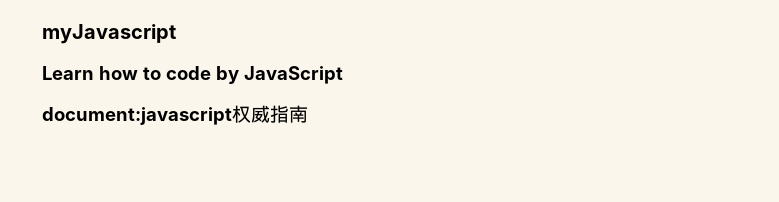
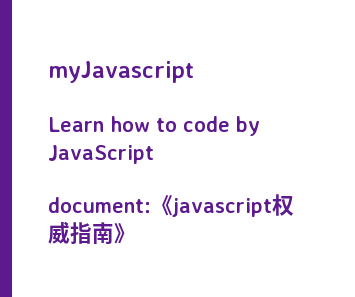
- document:javascript权威指南
+ document:《javascript权威指南》

